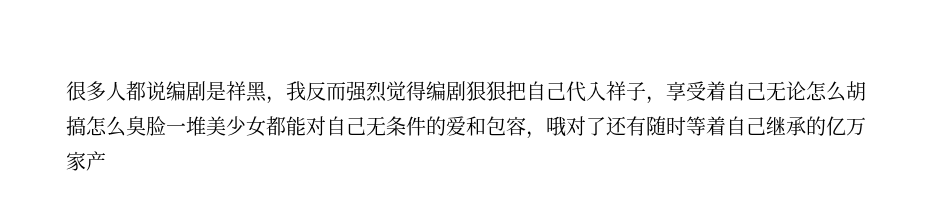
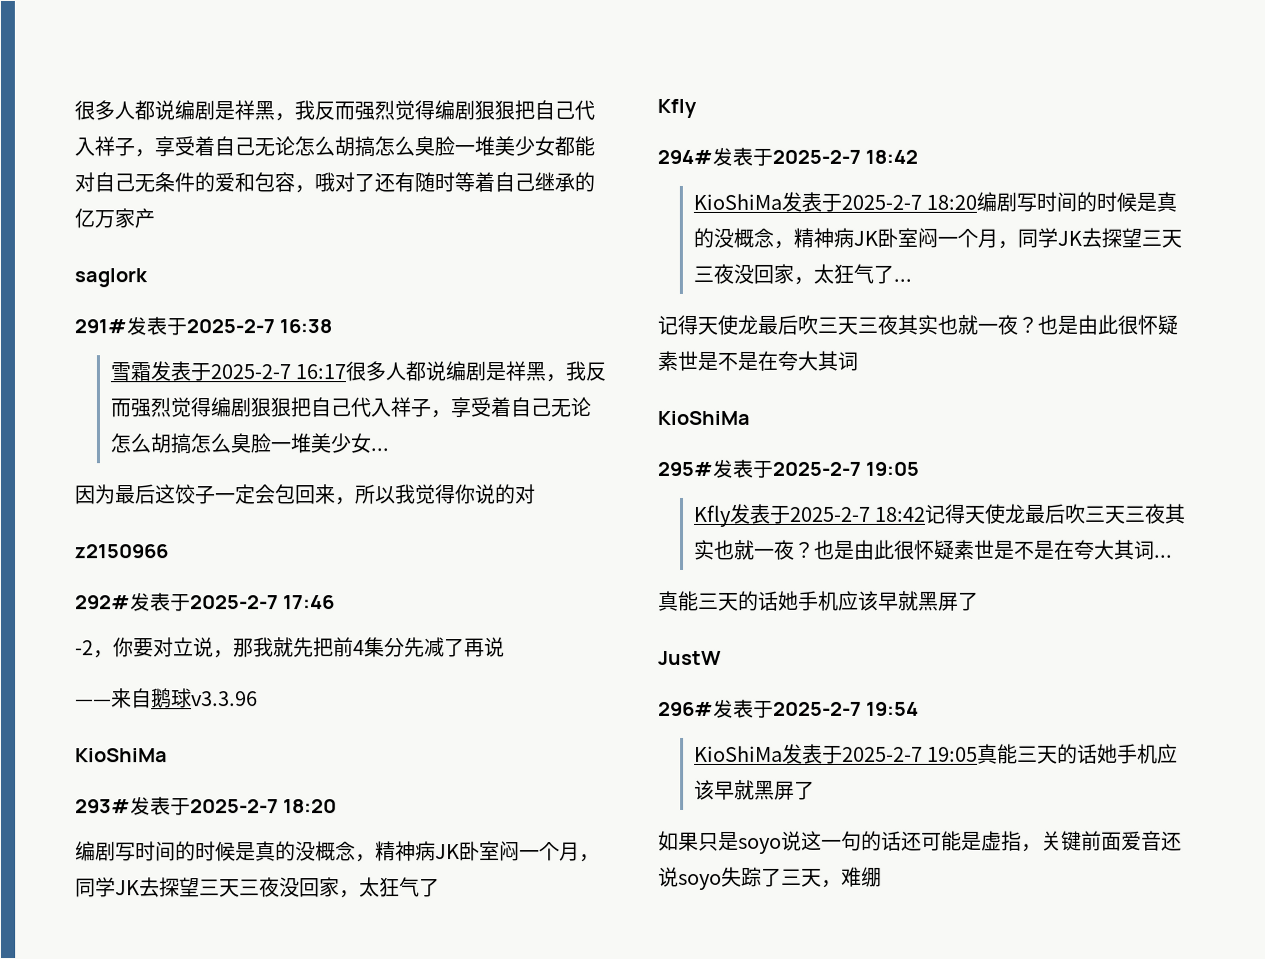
+ saglork
+ 291#发表于2025-2-7 16:38
+ 雪霜发表于2025-2-7 16:17很多人都说编剧是祥黑，我反而强烈觉得编剧狠狠把自己代入祥子，享受着自己无论怎么胡搞怎么臭脸一堆美少女...
+ 因为最后这饺子一定会包回来，所以我觉得你说的对
+ z2150966
+ 292#发表于2025-2-7 17:46
+ -2，你要对立说，那我就先把前4集分先减了再说
+ ——来自鹅球v3.3.96
+ KioShiMa
+ 293#发表于2025-2-7 18:20
+ 编剧写时间的时候是真的没概念，精神病JK卧室闷一个月，同学JK去探望三天三夜没回家，太狂气了
+ Kfly
+ 294#发表于2025-2-7 18:42
+ KioShiMa发表于2025-2-7 18:20编剧写时间的时候是真的没概念，精神病JK卧室闷一个月，同学JK去探望三天三夜没回家，太狂气了...
+ 记得天使龙最后吹三天三夜其实也就一夜？也是由此很怀疑素世是不是在夸大其词
+ KioShiMa
+ 295#发表于2025-2-7 19:05
+ Kfly发表于2025-2-7 18:42记得天使龙最后吹三天三夜其实也就一夜？也是由此很怀疑素世是不是在夸大其词...
+ 真能三天的话她手机应该早就黑屏了
+ JustW
+ 296#发表于2025-2-7 19:54
+ KioShiMa发表于2025-2-7 19:05真能三天的话她手机应该早就黑屏了
+ 如果只是soyo说这一句的话还可能是虚指，关键前面爱音还说soyo失踪了三天，难绷

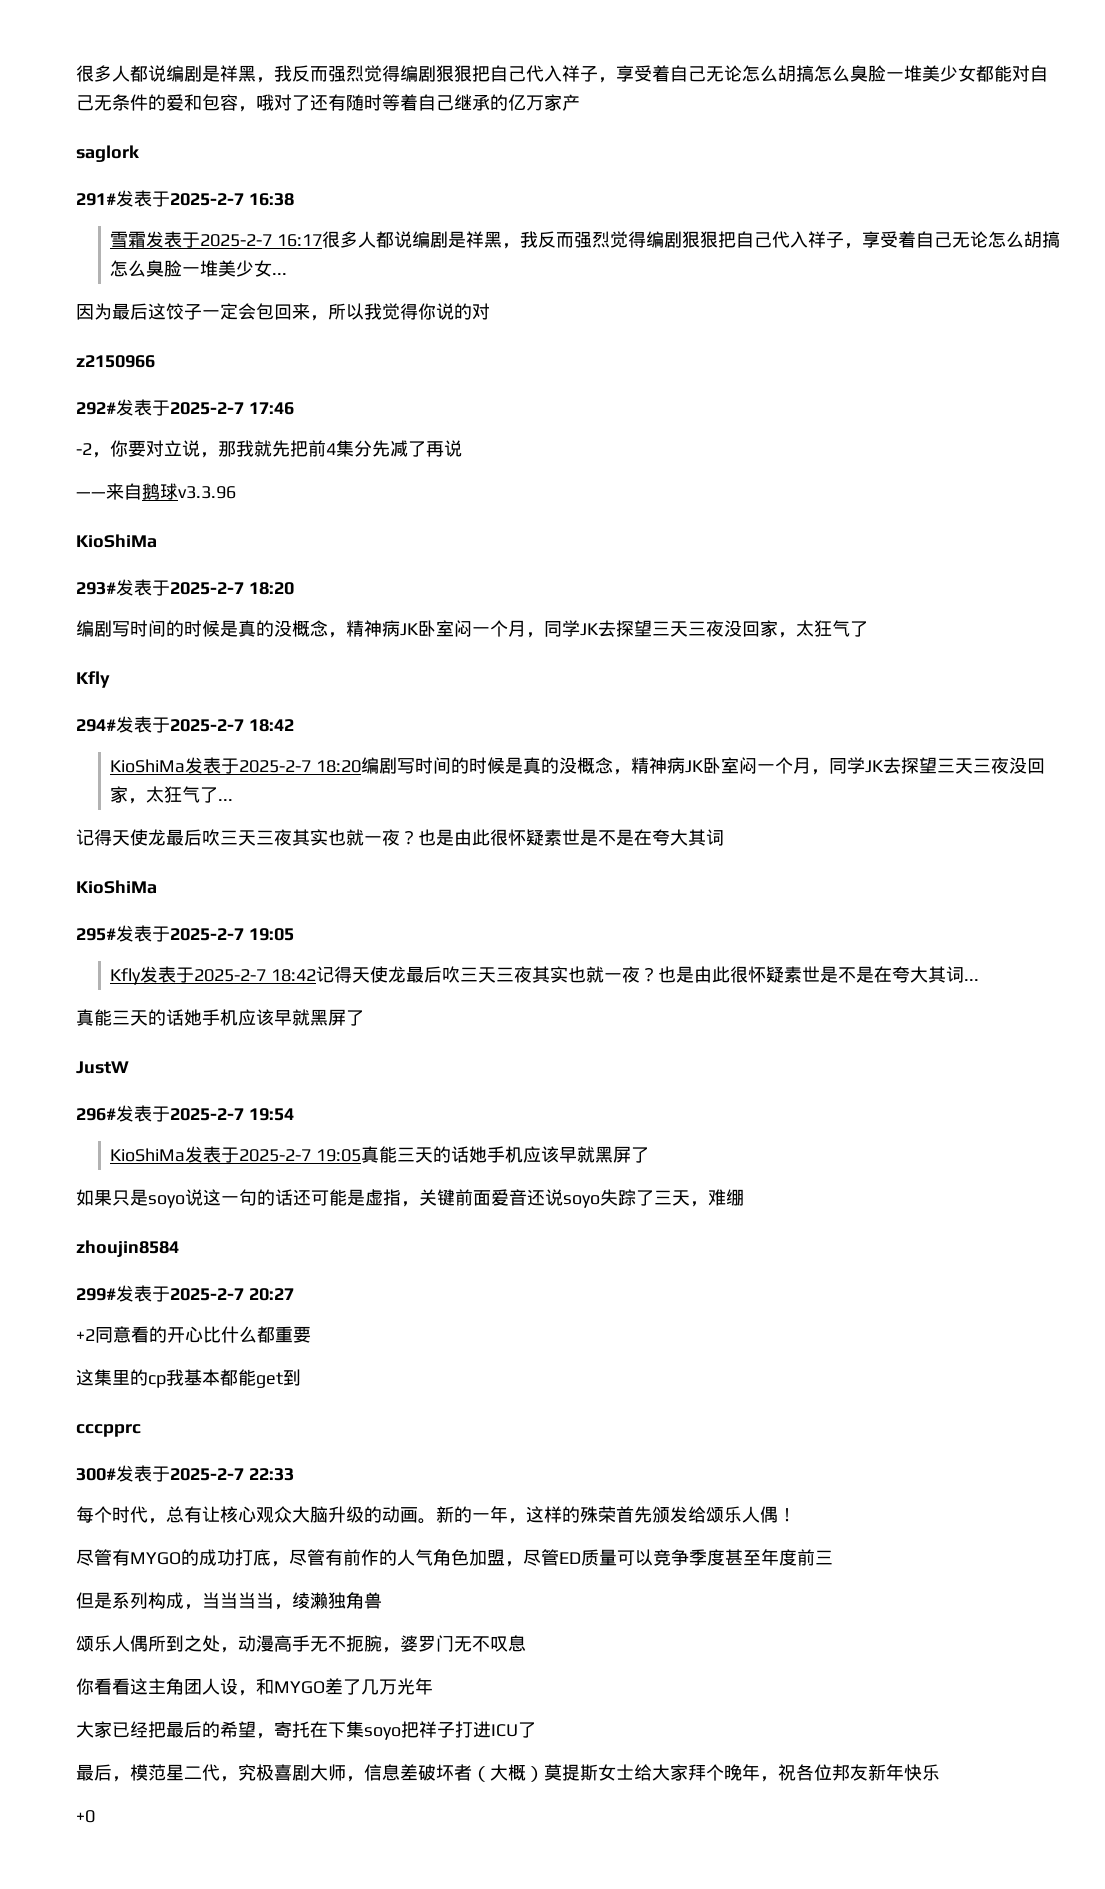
+ zhoujin8584
+ 299#发表于2025-2-7 20:27
+ +2同意看的开心比什么都重要
+ 这集里的cp我基本都能get到
+ cccpprc
+ 300#发表于2025-2-7 22:33
+ 每个时代，总有让核心观众大脑升级的动画。新的一年，这样的殊荣首先颁发给颂乐人偶！
+ 尽管有MYGO的成功打底，尽管有前作的人气角色加盟，尽管ED质量可以竞争季度甚至年度前三
+ 但是系列构成，当当当当，绫濑独角兽
+ 颂乐人偶所到之处，动漫高手无不扼腕，婆罗门无不叹息
+ 你看看这主角团人设，和MYGO差了几万光年
+ 大家已经把最后的希望，寄托在下集soyo把祥子打进ICU了
+ 最后，模范星二代，究极喜剧大师，信息差破坏者（大概）莫提斯女士给大家拜个晚年，祝各位邦友新年快乐
+ +0

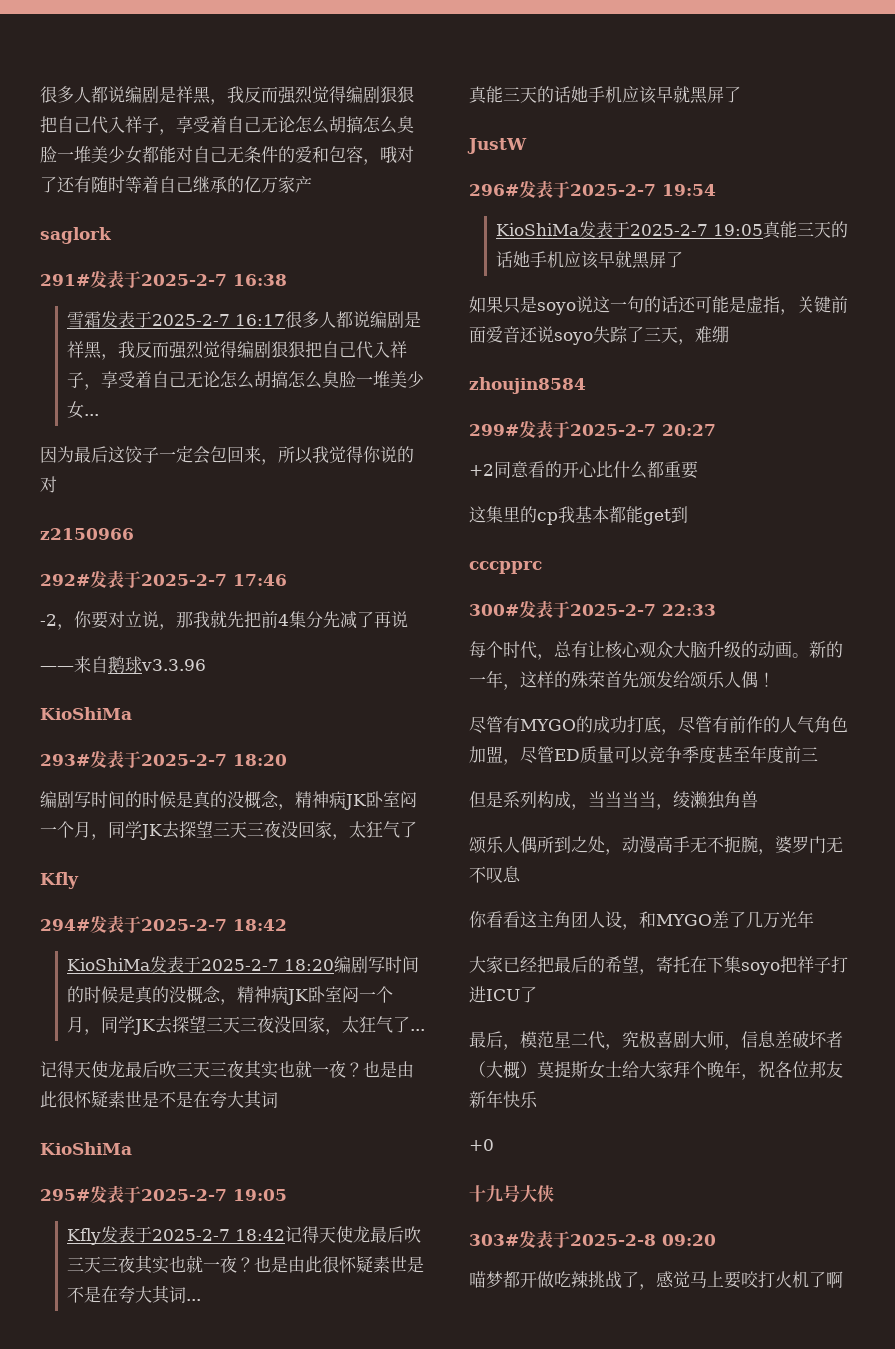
+ 十九号大侠
+ 303#发表于2025-2-8 09:20
+ 喵梦都开做吃辣挑战了，感觉马上要咬打火机了啊

